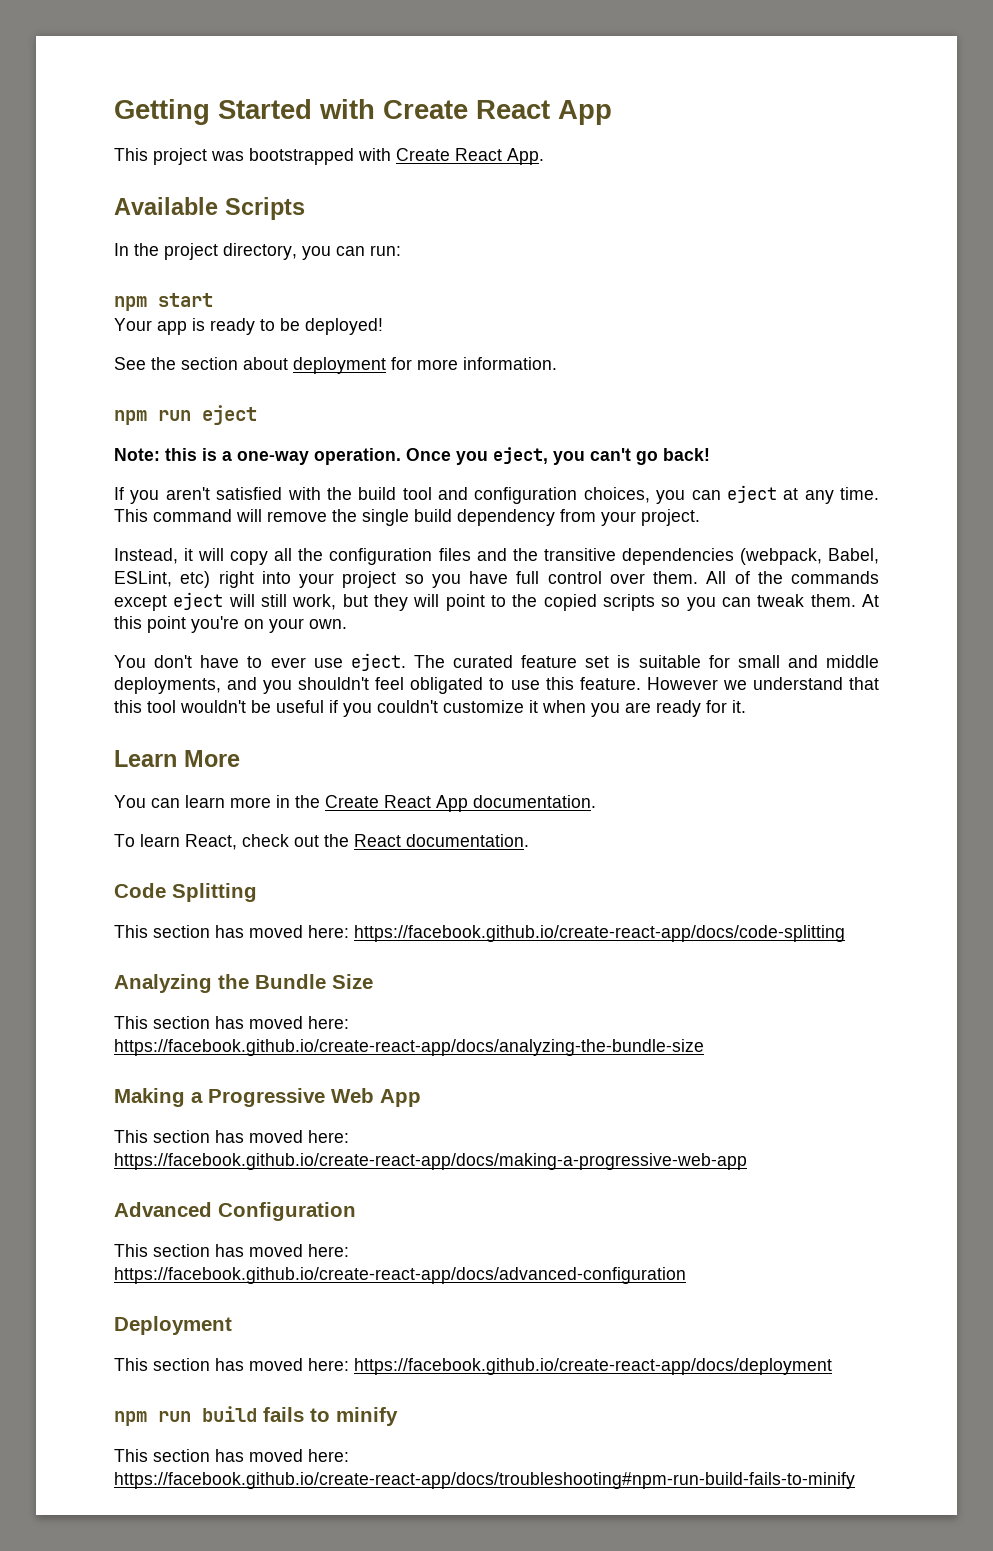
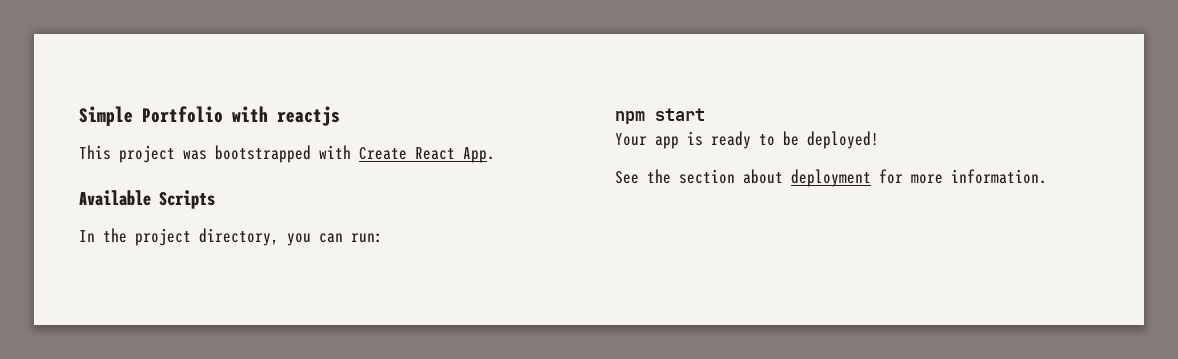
- Getting Started with Create React App
+ Simple Portfolio with reactjs
- npm run eject
- Note: this is a one-way operation. Once you eject, you can't go back!
- If you aren't satisfied with the build tool and configuration choices, you can eject at any time. This command will remove the single build dependency from your project.
- Instead, it will copy all the configuration files and the transitive dependencies (webpack, Babel, ESLint, etc) right into your project so you have full control over them. All of the commands except eject will still work, but they will point to the copied scripts so you can tweak them. At this point you're on your own.
- You don't have to ever use eject. The curated feature set is suitable for small and middle deployments, and you shouldn't feel obligated to use this feature. However we understand that this tool wouldn't be useful if you couldn't customize it when you are ready for it.
- Learn More
- You can learn more in the Create React App documentation.
- To learn React, check out the React documentation.
- Code Splitting
- This section has moved here: https://facebook.github.io/create-react-app/docs/code-splitting
- Analyzing the Bundle Size
- This section has moved here: https://facebook.github.io/create-react-app/docs/analyzing-the-bundle-size
- Making a Progressive Web App
- This section has moved here: https://facebook.github.io/create-react-app/docs/making-a-progressive-web-app
- Advanced Configuration
- This section has moved here: https://facebook.github.io/create-react-app/docs/advanced-configuration
- Deployment
- This section has moved here: https://facebook.github.io/create-react-app/docs/deployment
- npm run build fails to minify
- This section has moved here: https://facebook.github.io/create-react-app/docs/troubleshooting#npm-run-build-fails-to-minify

